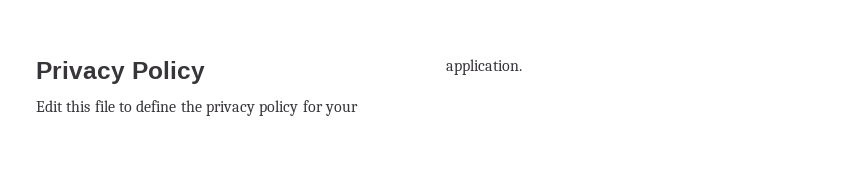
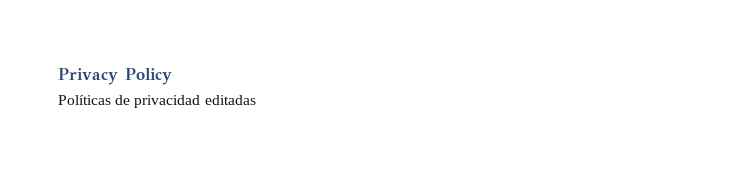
- Edit this file to define the privacy policy for your application.
+ Políticas de privacidad editadas

